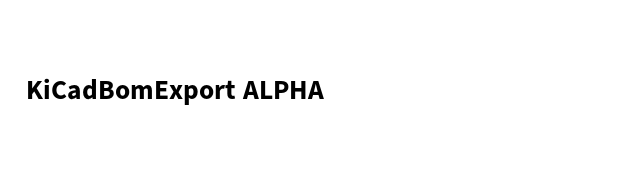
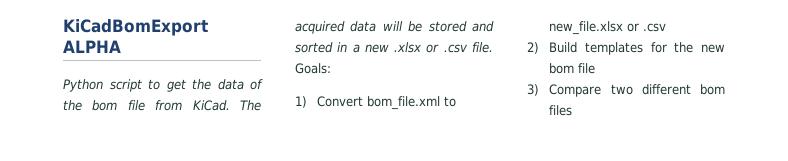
+ Python script to get the data of the bom file from KiCad. The acquired data will be stored and sorted in a new .xlsx or .csv file. Goals:
+ 1) Convert bom_file.xml to new_file.xlsx or .csv
+ 2) Build templates for the new bom file
+ 3) Compare two different bom files

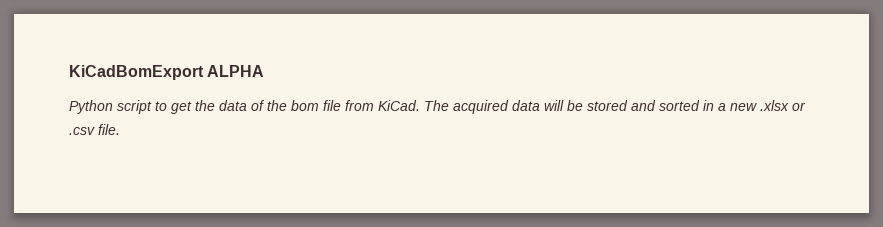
- Goals:
- 1) Convert bom_file.xml to new_file.xlsx or .csv
- 2) Build templates for the new bom file
- 3) Compare two different bom files

